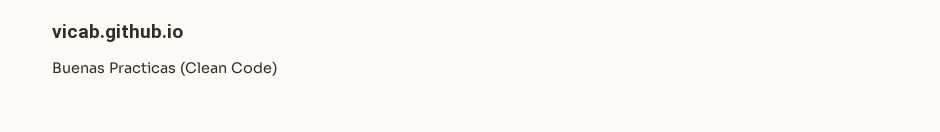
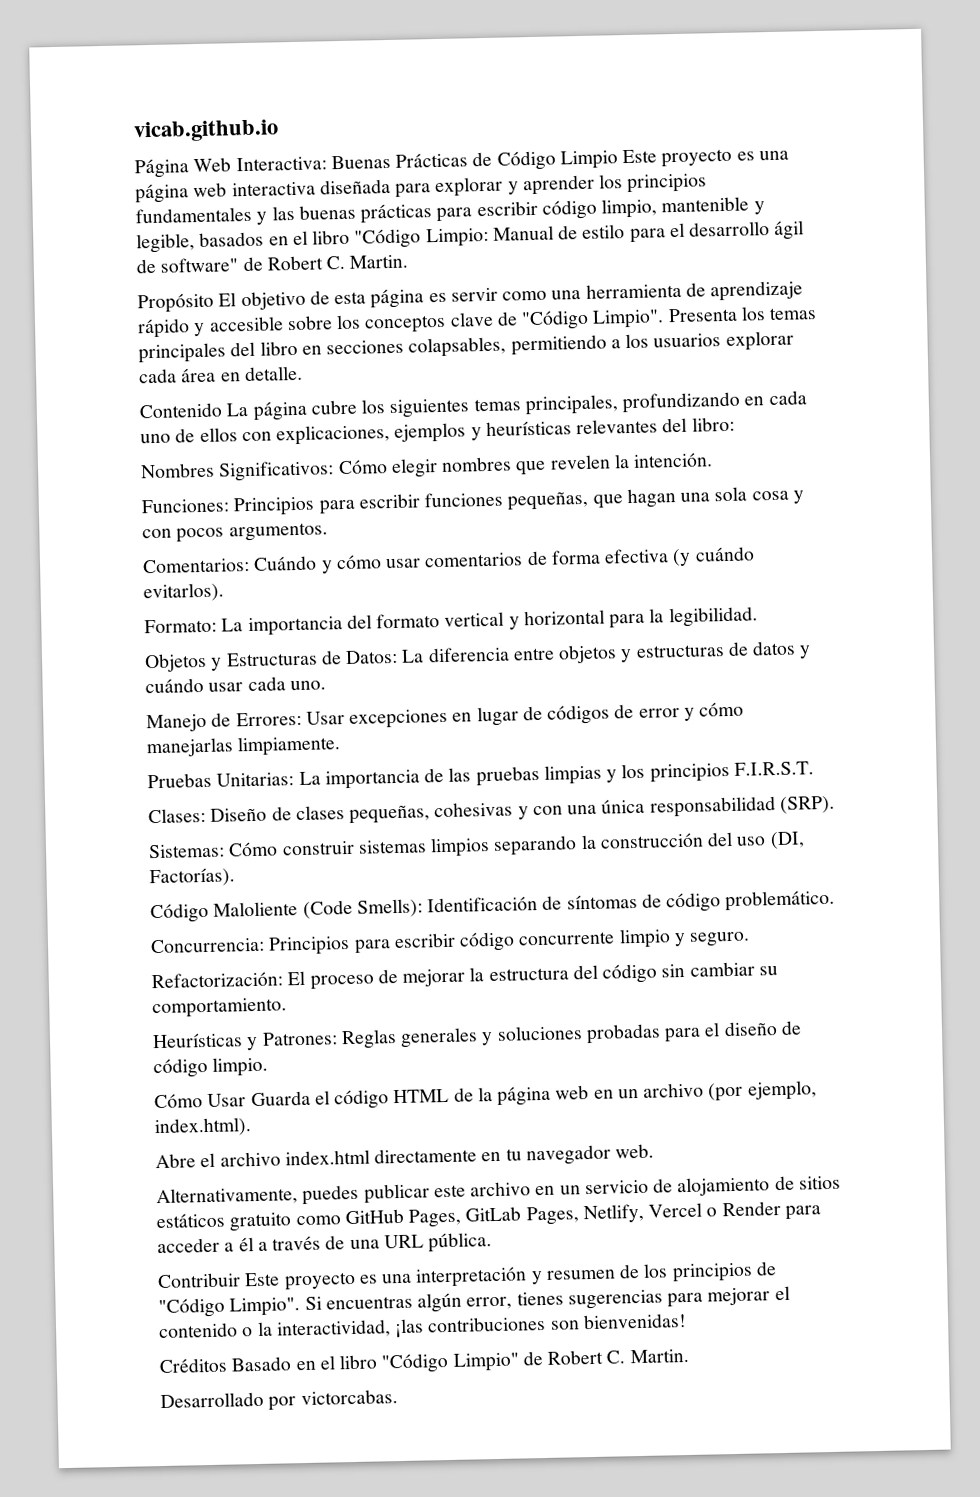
- Buenas Practicas (Clean Code)
+ Página Web Interactiva: Buenas Prácticas de Código Limpio Este proyecto es una página web interactiva diseñada para explorar y aprender los principios fundamentales y las buenas prácticas para escribir código limpio, mantenible y legible, basados en el libro "Código Limpio: Manual de estilo para el desarrollo ágil de software" de Robert C. Martin.
+ Propósito El objetivo de esta página es servir como una herramienta de aprendizaje rápido y accesible sobre los conceptos clave de "Código Limpio". Presenta los temas principales del libro en secciones colapsables, permitiendo a los usuarios explorar cada área en detalle.
+ Contenido La página cubre los siguientes temas principales, profundizando en cada uno de ellos con explicaciones, ejemplos y heurísticas relevantes del libro:
+ Nombres Significativos: Cómo elegir nombres que revelen la intención.
+ Funciones: Principios para escribir funciones pequeñas, que hagan una sola cosa y con pocos argumentos.
+ Comentarios: Cuándo y cómo usar comentarios de forma efectiva (y cuándo evitarlos).
+ Formato: La importancia del formato vertical y horizontal para la legibilidad.
+ Objetos y Estructuras de Datos: La diferencia entre objetos y estructuras de datos y cuándo usar cada uno.
+ Manejo de Errores: Usar excepciones en lugar de códigos de error y cómo manejarlas limpiamente.
+ Pruebas Unitarias: La importancia de las pruebas limpias y los principios F.I.R.S.T.
+ Clases: Diseño de clases pequeñas, cohesivas y con una única responsabilidad (SRP).
+ Sistemas: Cómo construir sistemas limpios separando la construcción del uso (DI, Factorías).
+ Código Maloliente (Code Smells): Identificación de síntomas de código problemático.
+ Concurrencia: Principios para escribir código concurrente limpio y seguro.
+ Refactorización: El proceso de mejorar la estructura del código sin cambiar su comportamiento.
+ Heurísticas y Patrones: Reglas generales y soluciones probadas para el diseño de código limpio.
+ Cómo Usar Guarda el código HTML de la página web en un archivo (por ejemplo, index.html).
+ Abre el archivo index.html directamente en tu navegador web.
+ Alternativamente, puedes publicar este archivo en un servicio de alojamiento de sitios estáticos gratuito como GitHub Pages, GitLab Pages, Netlify, Vercel o Render para acceder a él a través de una URL pública.
+ Contribuir Este proyecto es una interpretación y resumen de los principios de "Código Limpio". Si encuentras algún error, tienes sugerencias para mejorar el contenido o la interactividad, ¡las contribuciones son bienvenidas!
+ Créditos Basado en el libro "Código Limpio" de Robert C. Martin.
+ Desarrollado por victorcabas.

